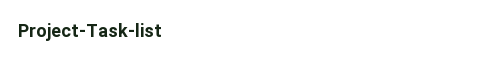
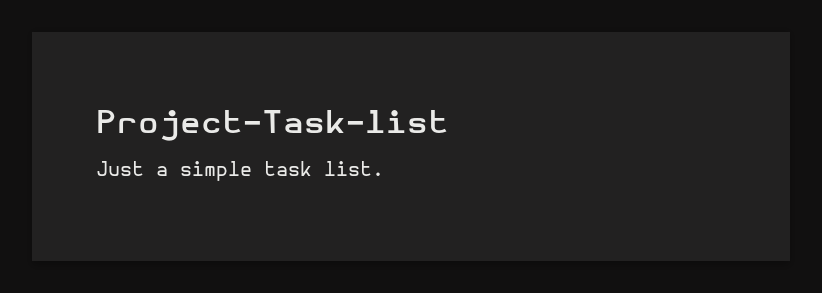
+ Just a simple task list.

